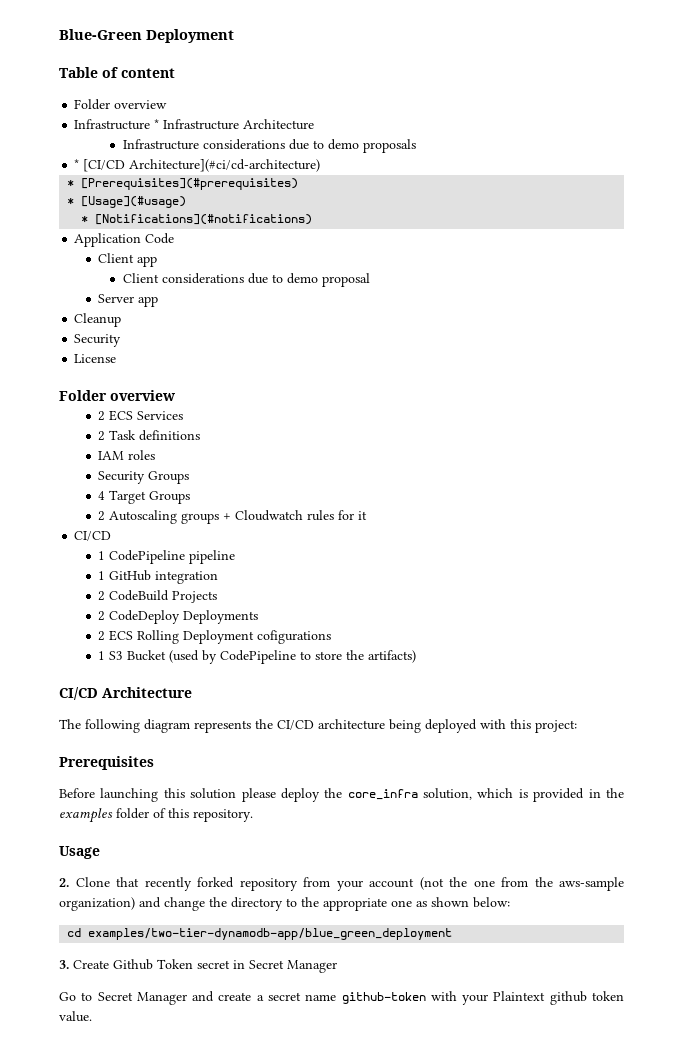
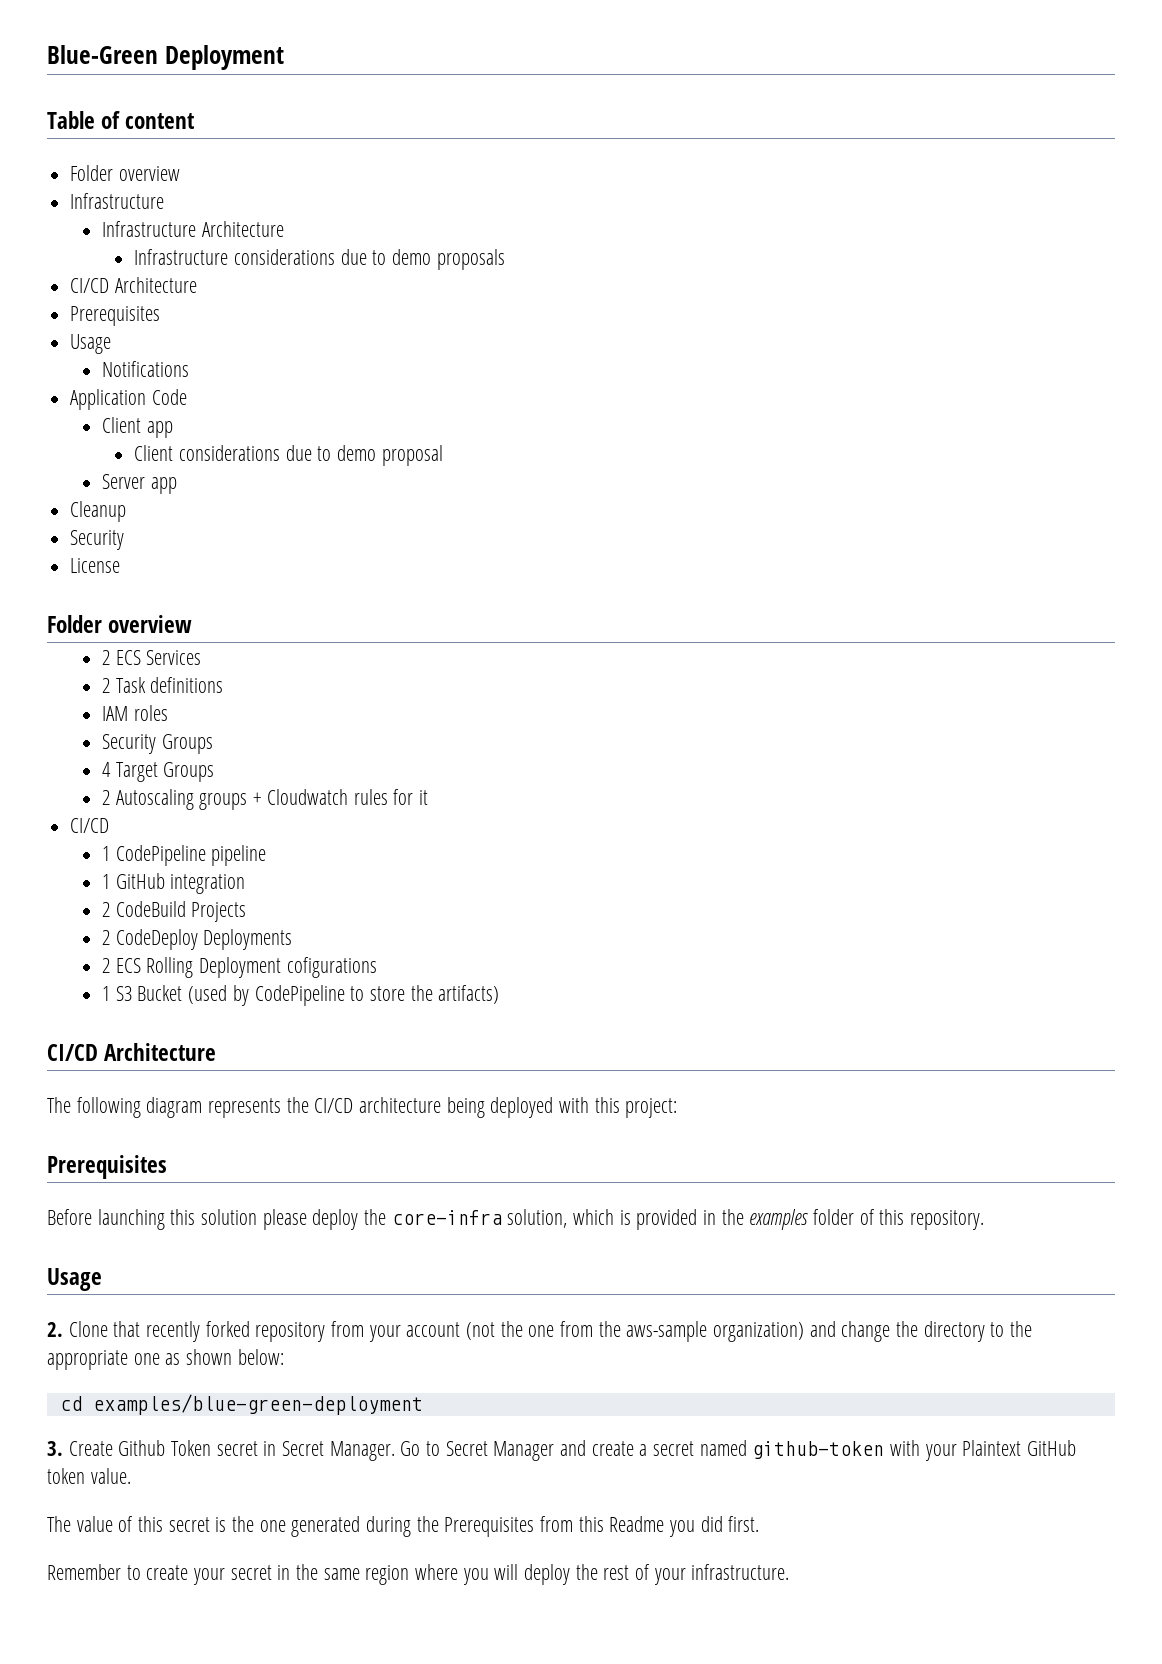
  Table of content
  Folder overview
- Infrastructure * Infrastructure Architecture
+ Infrastructure
+ Infrastructure Architecture
  Infrastructure considerations due to demo proposals
- * [CI/CD Architecture](#ci/cd-architecture)
- * [Prerequisites](#prerequisites)
- * [Usage](#usage)
- * [Notifications](#notifications)
+ CI/CD Architecture
+ Prerequisites
+ Usage
+ Notifications
- Before launching this solution please deploy the core_infra solution, which is provided in the examples folder of this repository.
+ Before launching this solution please deploy the core-infra solution, which is provided in the examples folder of this repository.
- cd examples/two-tier-dynamodb-app/blue_green_deployment
+ cd examples/blue-green-deployment
- 3. Create Github Token secret in Secret Manager
- Go to Secret Manager and create a secret name github-token with your Plaintext github token value.
+ 3. Create Github Token secret in Secret Manager. Go to Secret Manager and create a secret named github-token with your Plaintext GitHub token value.
+ The value of this secret is the one generated during the Prerequisites from this Readme you did first.
+ Remember to create your secret in the same region where you will deploy the rest of your infrastructure.

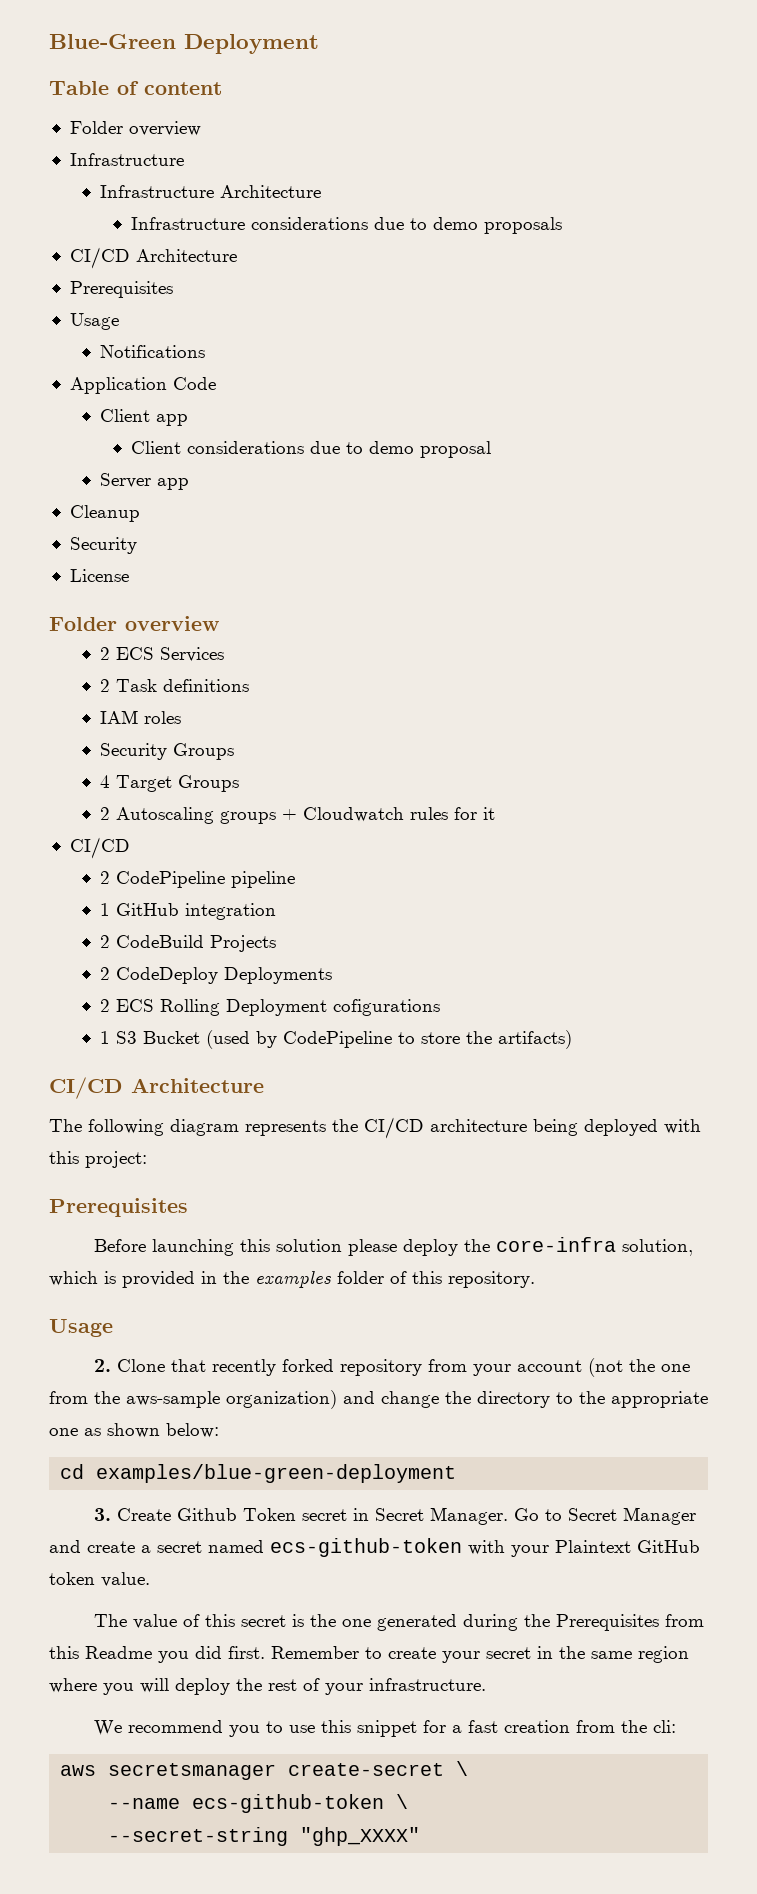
- 1 CodePipeline pipeline
+ 2 CodePipeline pipeline
- Go to Secret Manager and create a secret named github-token with your Plaintext GitHub token value.
+ Go to Secret Manager and create a secret named ecs-github-token with your Plaintext GitHub token value.
- The value of this secret is the one generated during the Prerequisites from this Readme you did first.
- Remember to create your secret in the same region where you will deploy the rest of your infrastructure.
+ The value of this secret is the one generated during the Prerequisites from this Readme you did first. Remember to create your secret in the same region where you will deploy the rest of your infrastructure.
+ We recommend you to use this snippet for a fast creation from the cli:
+ aws secretsmanager create-secret \
+ --name ecs-github-token \
+ --secret-string "ghp_XXXX"

